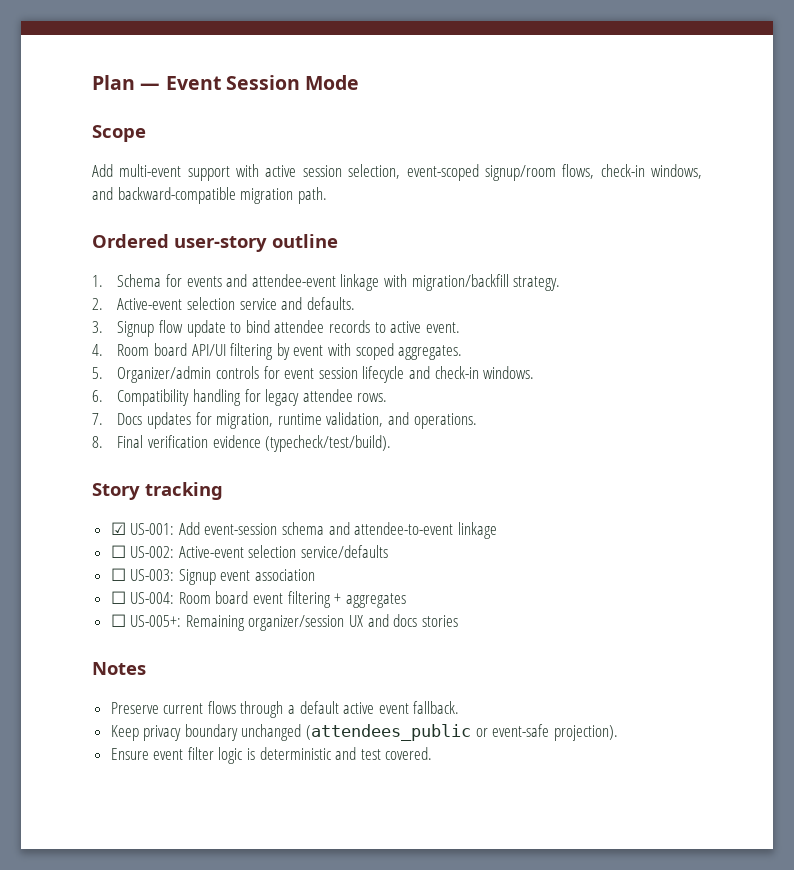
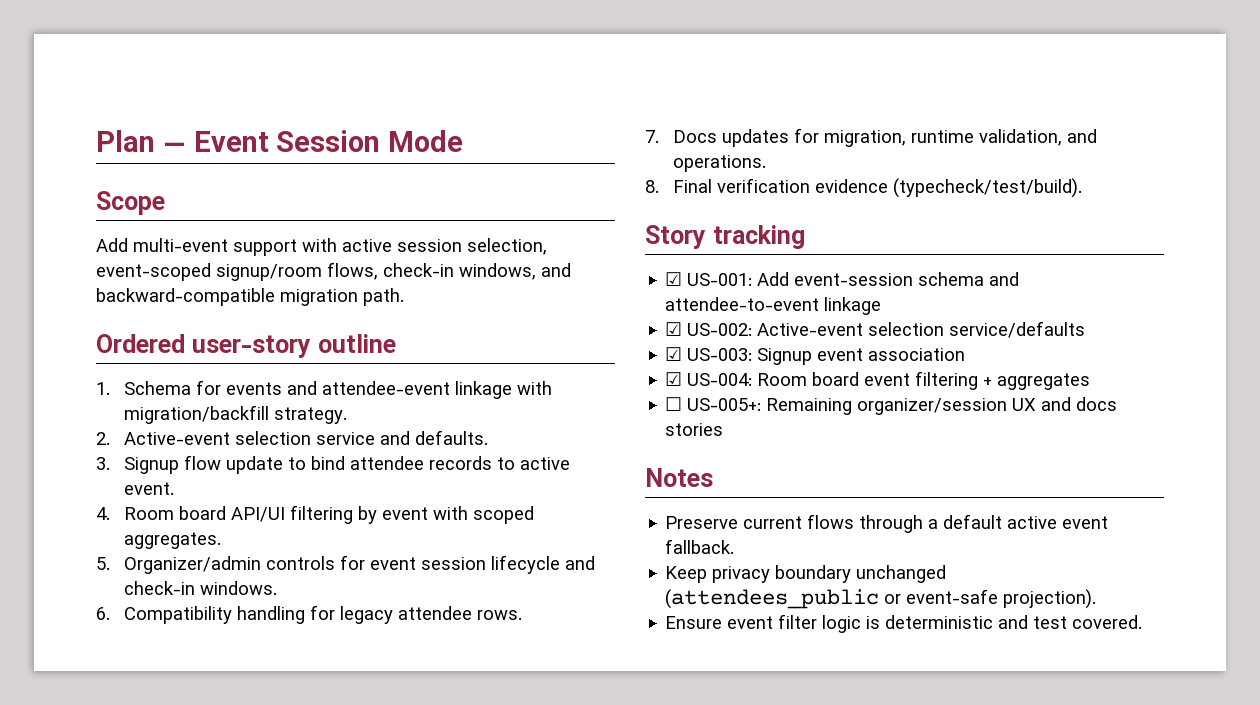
- ☐ US-002: Active-event selection service/defaults
+ ☑ US-002: Active-event selection service/defaults
- ☐ US-003: Signup event association
+ ☑ US-003: Signup event association
- ☐ US-004: Room board event filtering + aggregates
+ ☑ US-004: Room board event filtering + aggregates

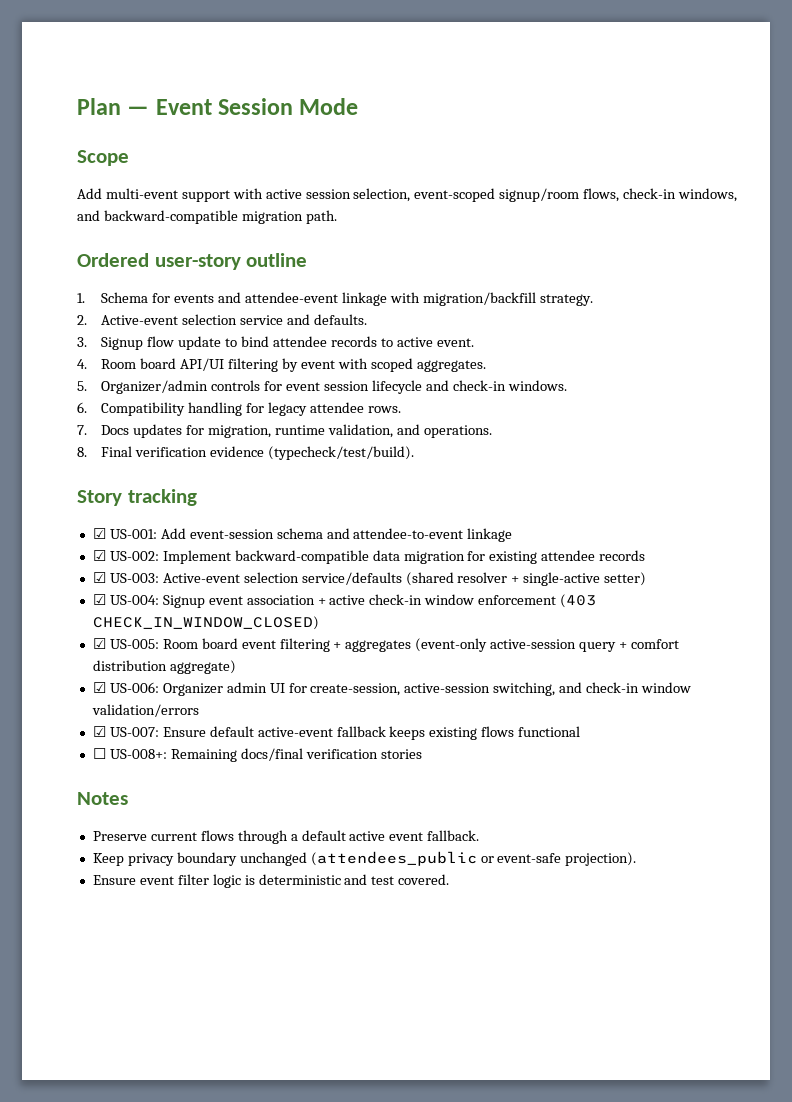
- ☑ US-002: Active-event selection service/defaults
- ☑ US-003: Signup event association
- ☑ US-004: Room board event filtering + aggregates
- ☐ US-005+: Remaining organizer/session UX and docs stories
+ ☑ US-002: Implement backward-compatible data migration for existing attendee records
+ ☑ US-003: Active-event selection service/defaults (shared resolver + single-active setter)
+ ☑ US-004: Signup event association + active check-in window enforcement (403 CHECK_IN_WINDOW_CLOSED)
+ ☑ US-005: Room board event filtering + aggregates (event-only active-session query + comfort distribution aggregate)
+ ☑ US-006: Organizer admin UI for create-session, active-session switching, and check-in window validation/errors
+ ☑ US-007: Ensure default active-event fallback keeps existing flows functional
+ ☐ US-008+: Remaining docs/final verification stories

